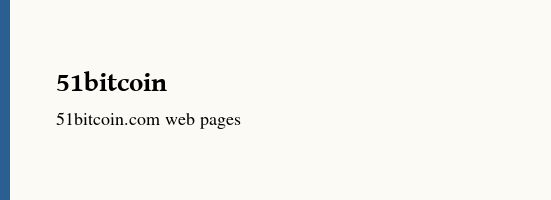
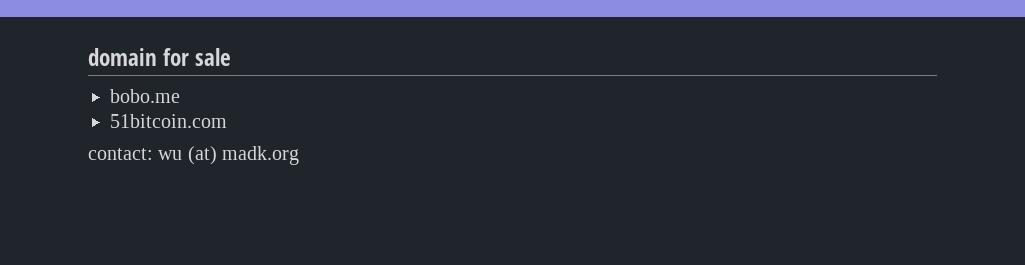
- 51bitcoin
- 51bitcoin.com web pages
+ domain for sale
+ bobo.me
+ 51bitcoin.com
+ contact: wu (at) madk.org

